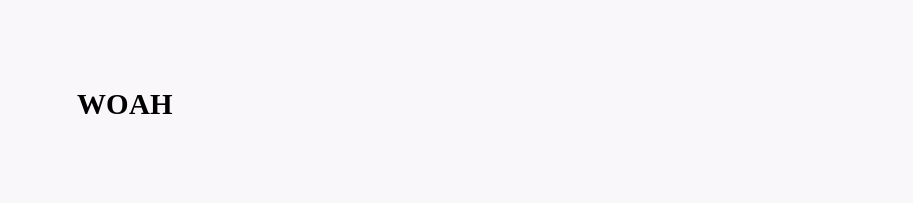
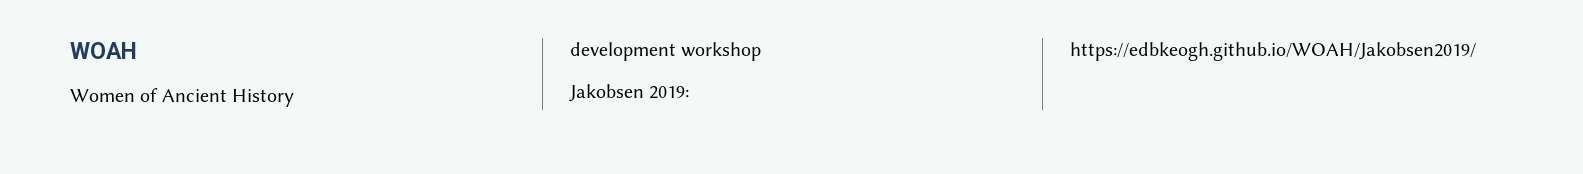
+ Women of Ancient History
+ development workshop
+ Jakobsen 2019: https://edbkeogh.github.io/WOAH/Jakobsen2019/

